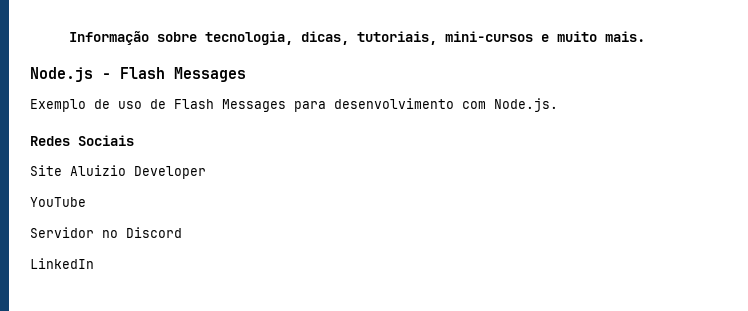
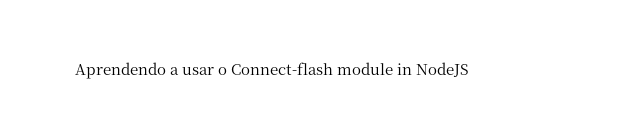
- Informação sobre tecnologia, dicas, tutoriais, mini-cursos e muito mais.
- Node.js - Flash Messages
- Exemplo de uso de Flash Messages para desenvolvimento com Node.js.
- Redes Sociais
- Site Aluizio Developer
- YouTube
- Servidor no Discord
- LinkedIn
+ Aprendendo a usar o Connect-flash module in NodeJS

